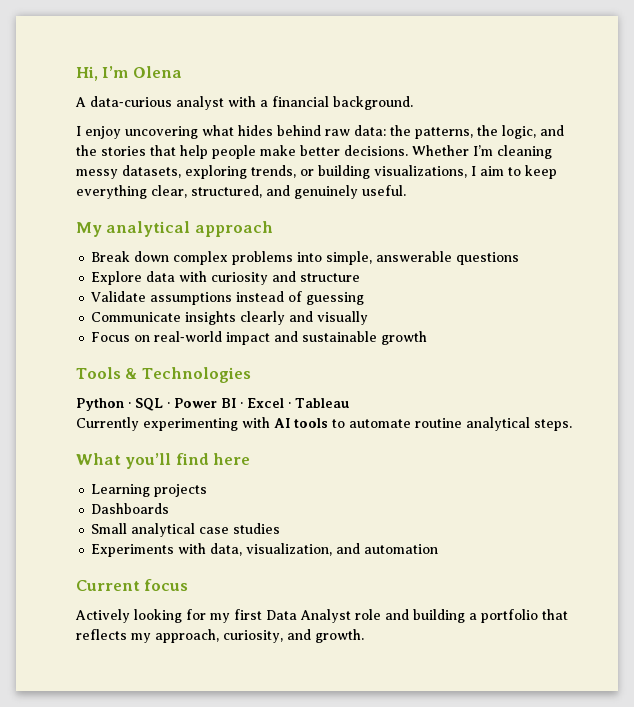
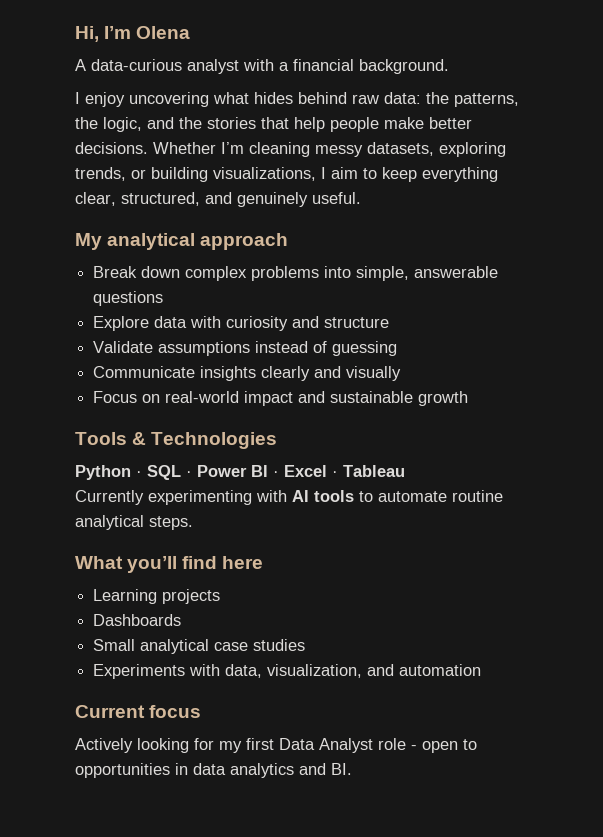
- Actively looking for my first Data Analyst role and building a portfolio that reflects my approach, curiosity, and growth.
+ Actively looking for my first Data Analyst role - open to opportunities in data analytics and BI.

